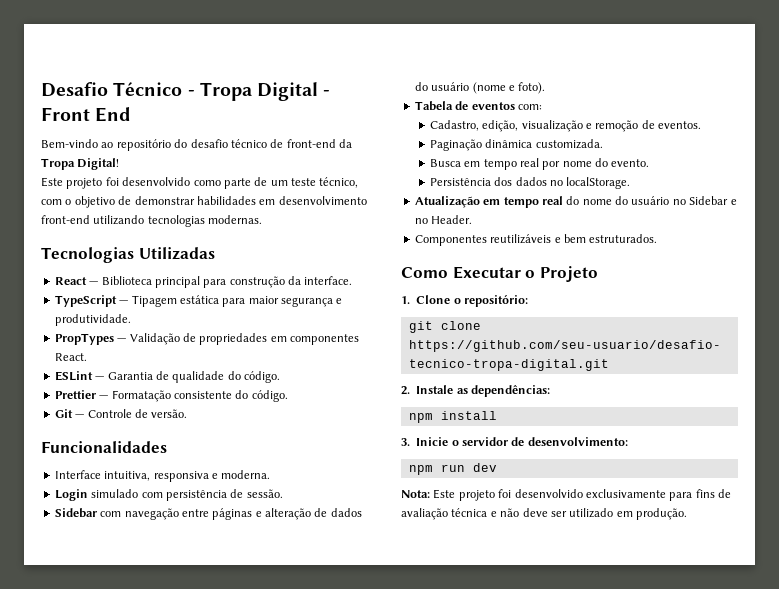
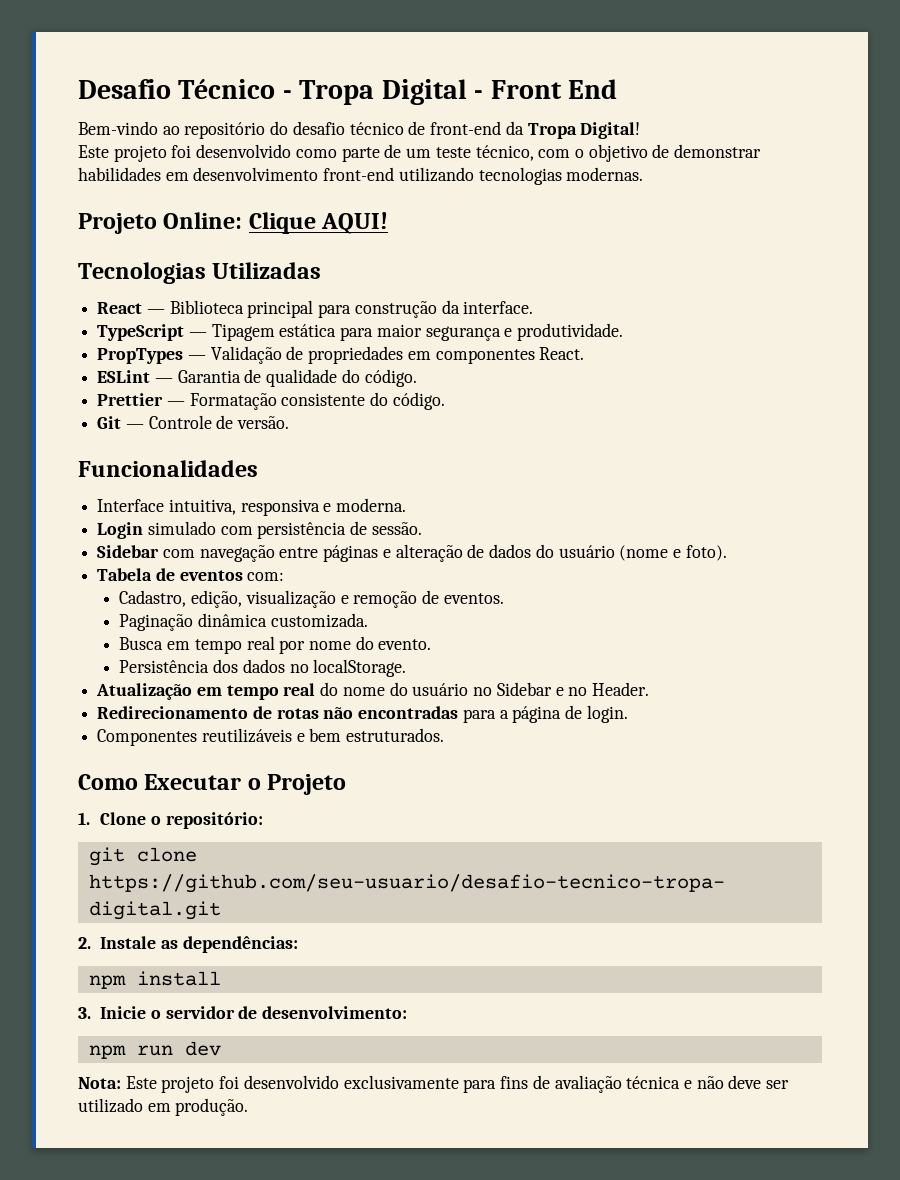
+ Projeto Online: Clique AQUI!
+ Redirecionamento de rotas não encontradas para a página de login.

